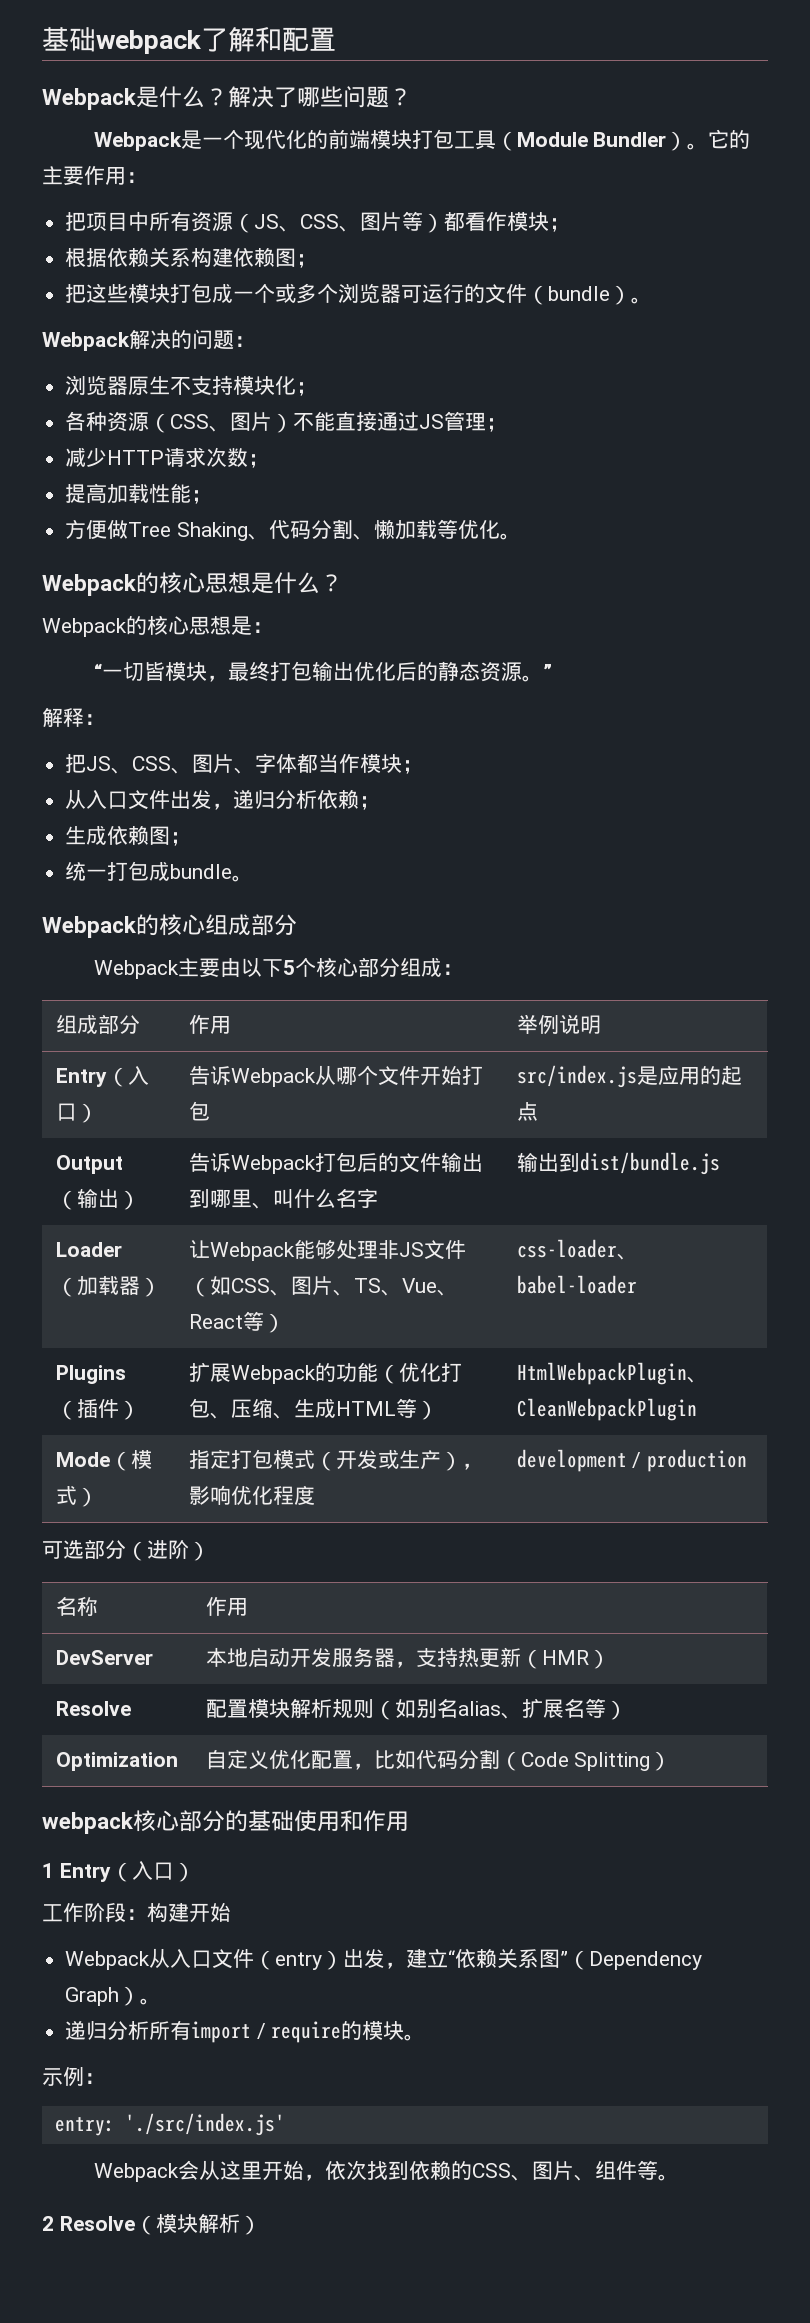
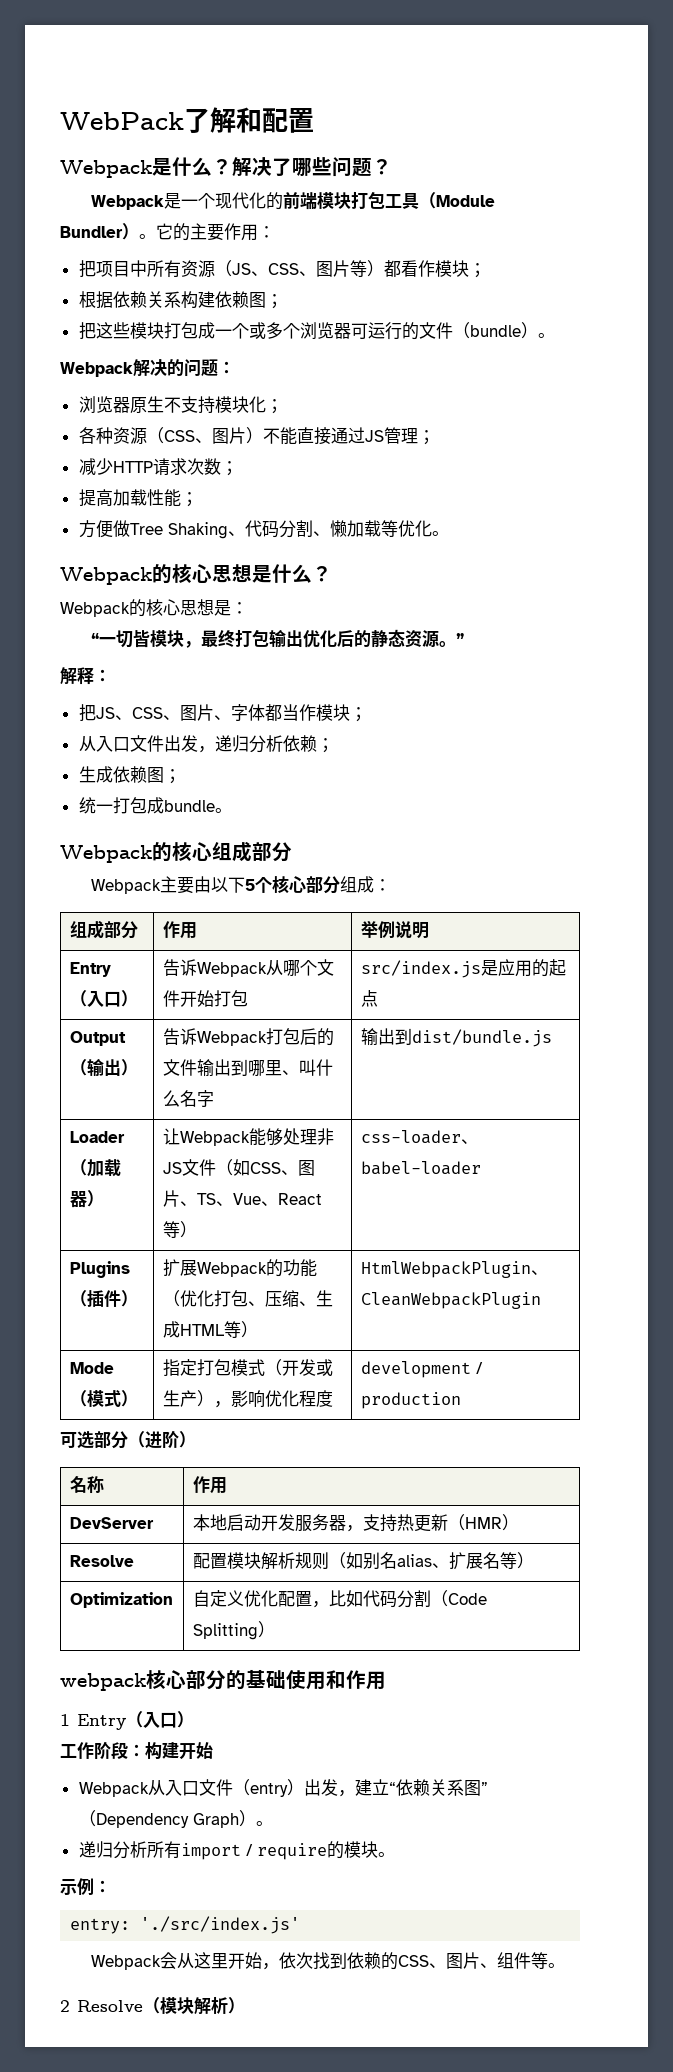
- 基础webpack了解和配置
+ WebPack了解和配置

